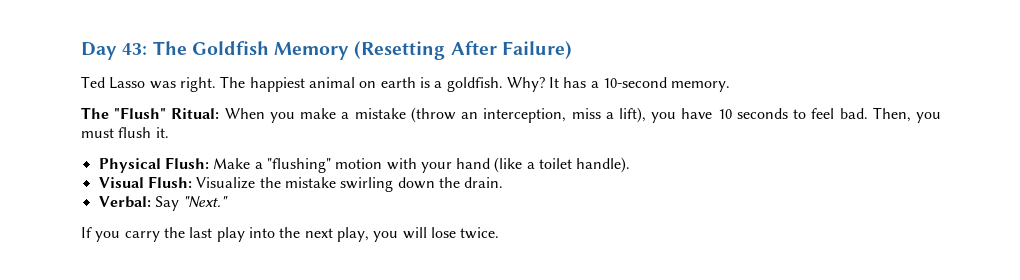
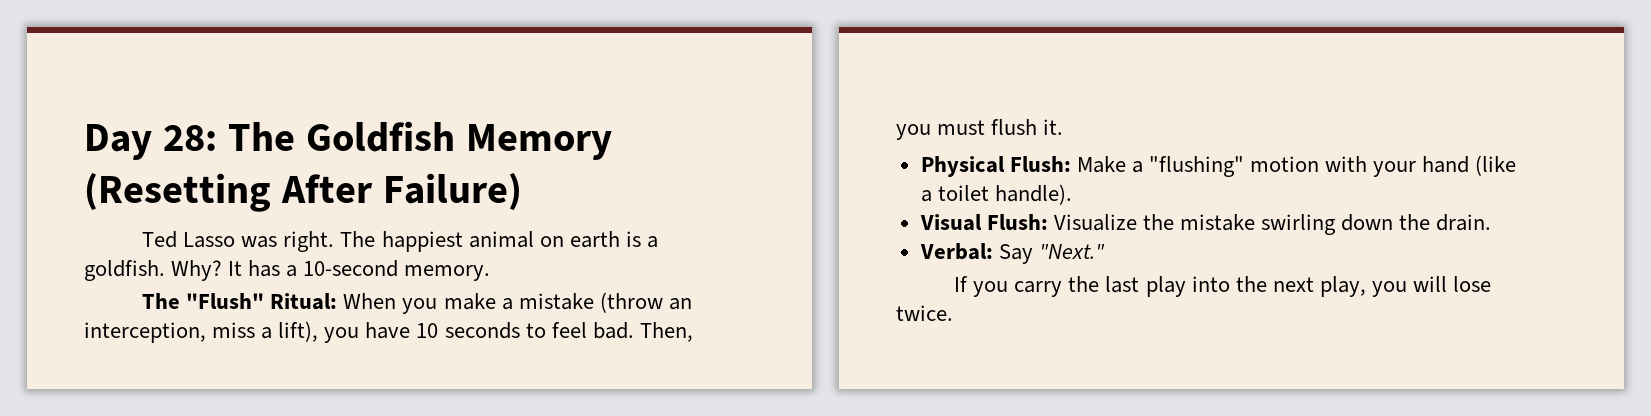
- Day 43: The Goldfish Memory (Resetting After Failure)
+ Day 28: The Goldfish Memory (Resetting After Failure)

